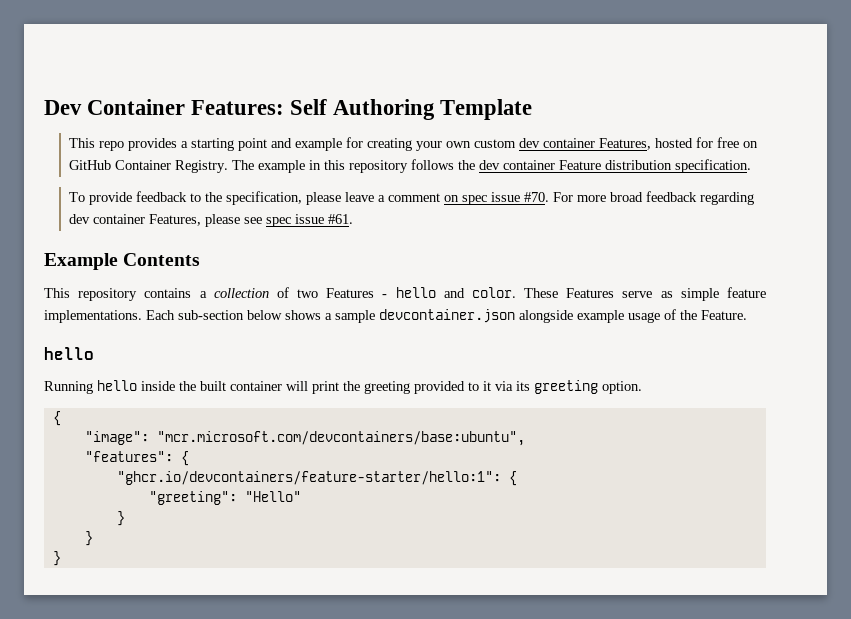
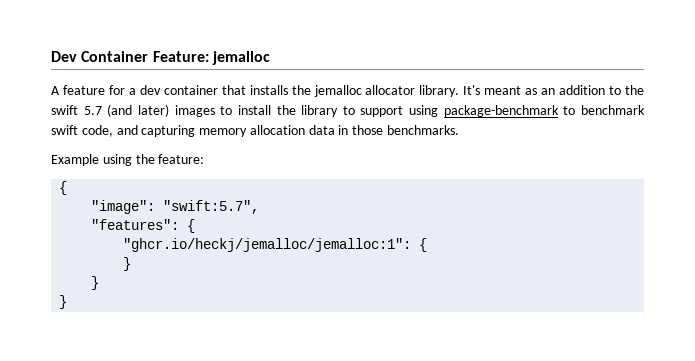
- Dev Container Features: Self Authoring Template
- This repo provides a starting point and example for creating your own custom dev container Features, hosted for free on GitHub Container Registry. The example in this repository follows the dev container Feature distribution specification.
- To provide feedback to the specification, please leave a comment on spec issue #70. For more broad feedback regarding dev container Features, please see spec issue #61.
- Example Contents
- This repository contains a collection of two Features - hello and color. These Features serve as simple feature implementations. Each sub-section below shows a sample devcontainer.json alongside example usage of the Feature.
- hello
- Running hello inside the built container will print the greeting provided to it via its greeting option.
+ Dev Container Feature: jemalloc
+ A feature for a dev container that installs the jemalloc allocator library. It's meant as an addition to the swift 5.7 (and later) images to install the library to support using package-benchmark to benchmark swift code, and capturing memory allocation data in those benchmarks.
+ Example using the feature:
- "image": "mcr.microsoft.com/devcontainers/base:ubuntu",
+ "image": "swift:5.7",
- "ghcr.io/devcontainers/feature-starter/hello:1": {
- "greeting": "Hello"
+ "ghcr.io/heckj/jemalloc/jemalloc:1": {

